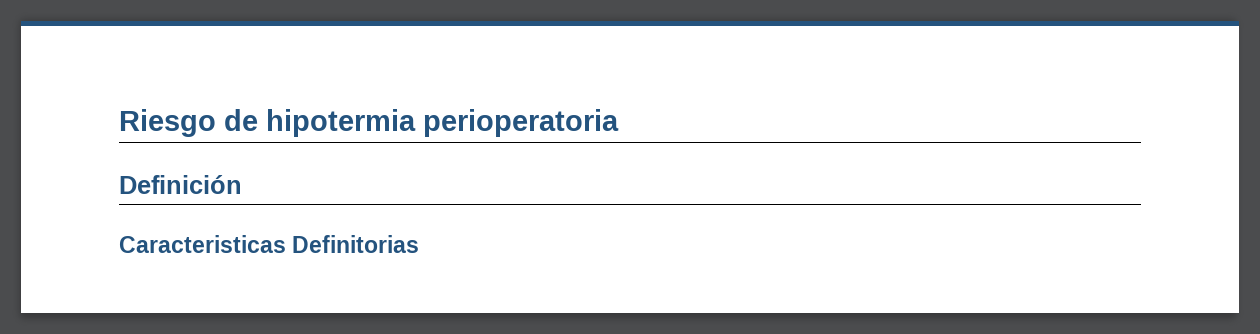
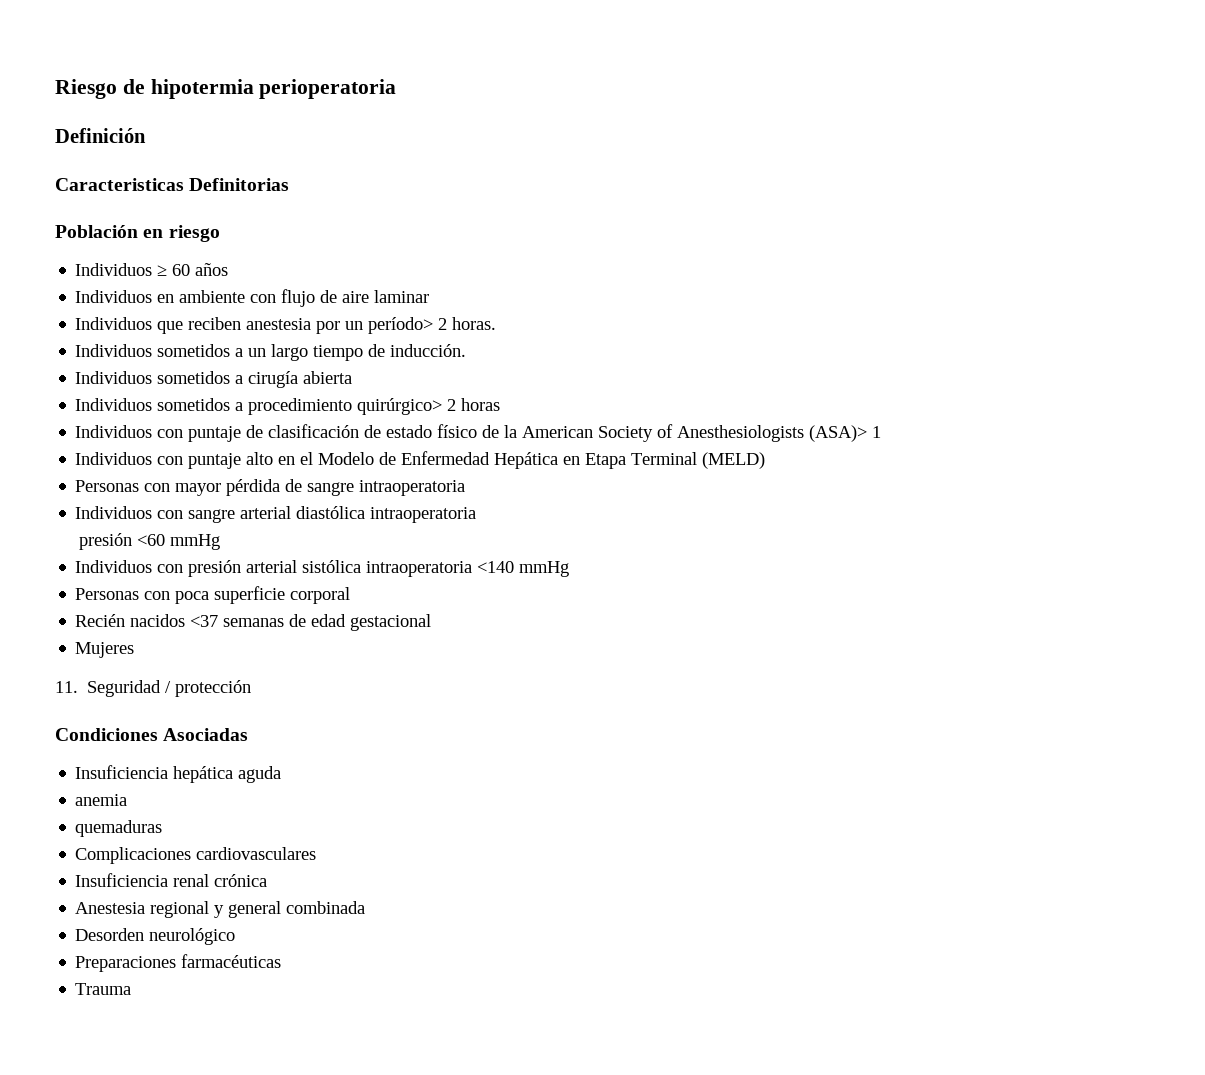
+ Población en riesgo
+ Individuos ≥ 60 años
+ Individuos en ambiente con flujo de aire laminar
+ Individuos que reciben anestesia por un período> 2 horas.
+ Individuos sometidos a un largo tiempo de inducción.
+ Individuos sometidos a cirugía abierta
+ Individuos sometidos a procedimiento quirúrgico> 2 horas
+ Individuos con puntaje de clasificación de estado físico de la American Society of Anesthesiologists (ASA)> 1
+ Individuos con puntaje alto en el Modelo de Enfermedad Hepática en Etapa Terminal (MELD)
+ Personas con mayor pérdida de sangre intraoperatoria
+ Individuos con sangre arterial diastólica intraoperatoria
+ presión <60 mmHg
+ Individuos con presión arterial sistólica intraoperatoria <140 mmHg
+ Personas con poca superficie corporal
+ Recién nacidos <37 semanas de edad gestacional
+ Mujeres
+ 11. Seguridad / protección
+ Condiciones Asociadas
+ Insuficiencia hepática aguda
+ anemia
+ quemaduras
+ Complicaciones cardiovasculares
+ Insuficiencia renal crónica
+ Anestesia regional y general combinada
+ Desorden neurológico
+ Preparaciones farmacéuticas
+ Trauma

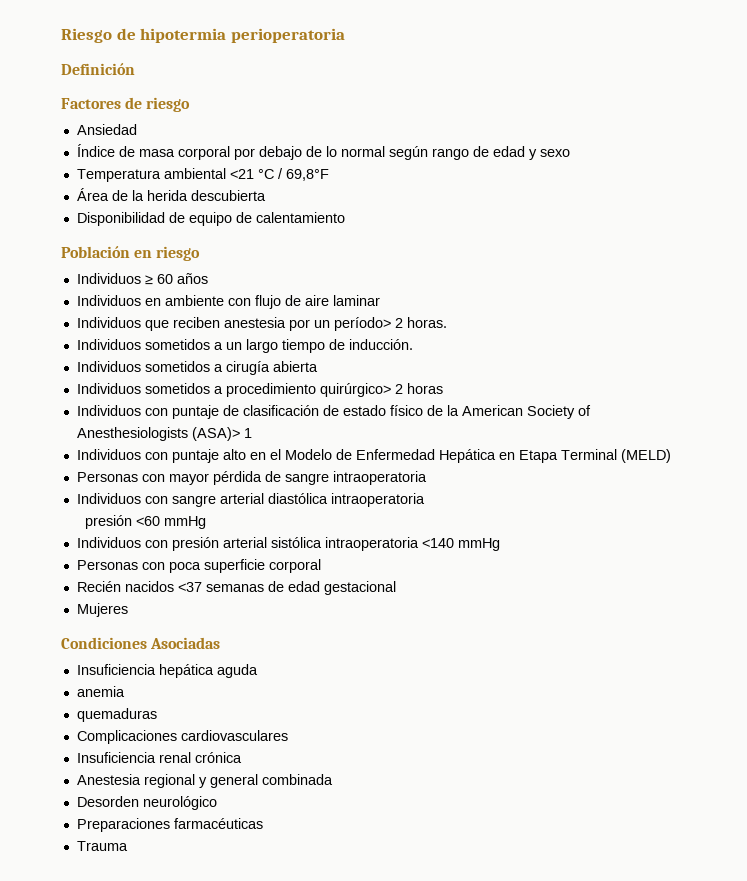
- Caracteristicas Definitorias
+ Factores de riesgo
+ Ansiedad
+ Índice de masa corporal por debajo de lo normal según rango de edad y sexo
+ Temperatura ambiental <21 °C / 69,8°F
+ Área de la herida descubierta
+ Disponibilidad de equipo de calentamiento
- 11. Seguridad / protección

